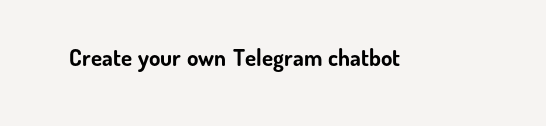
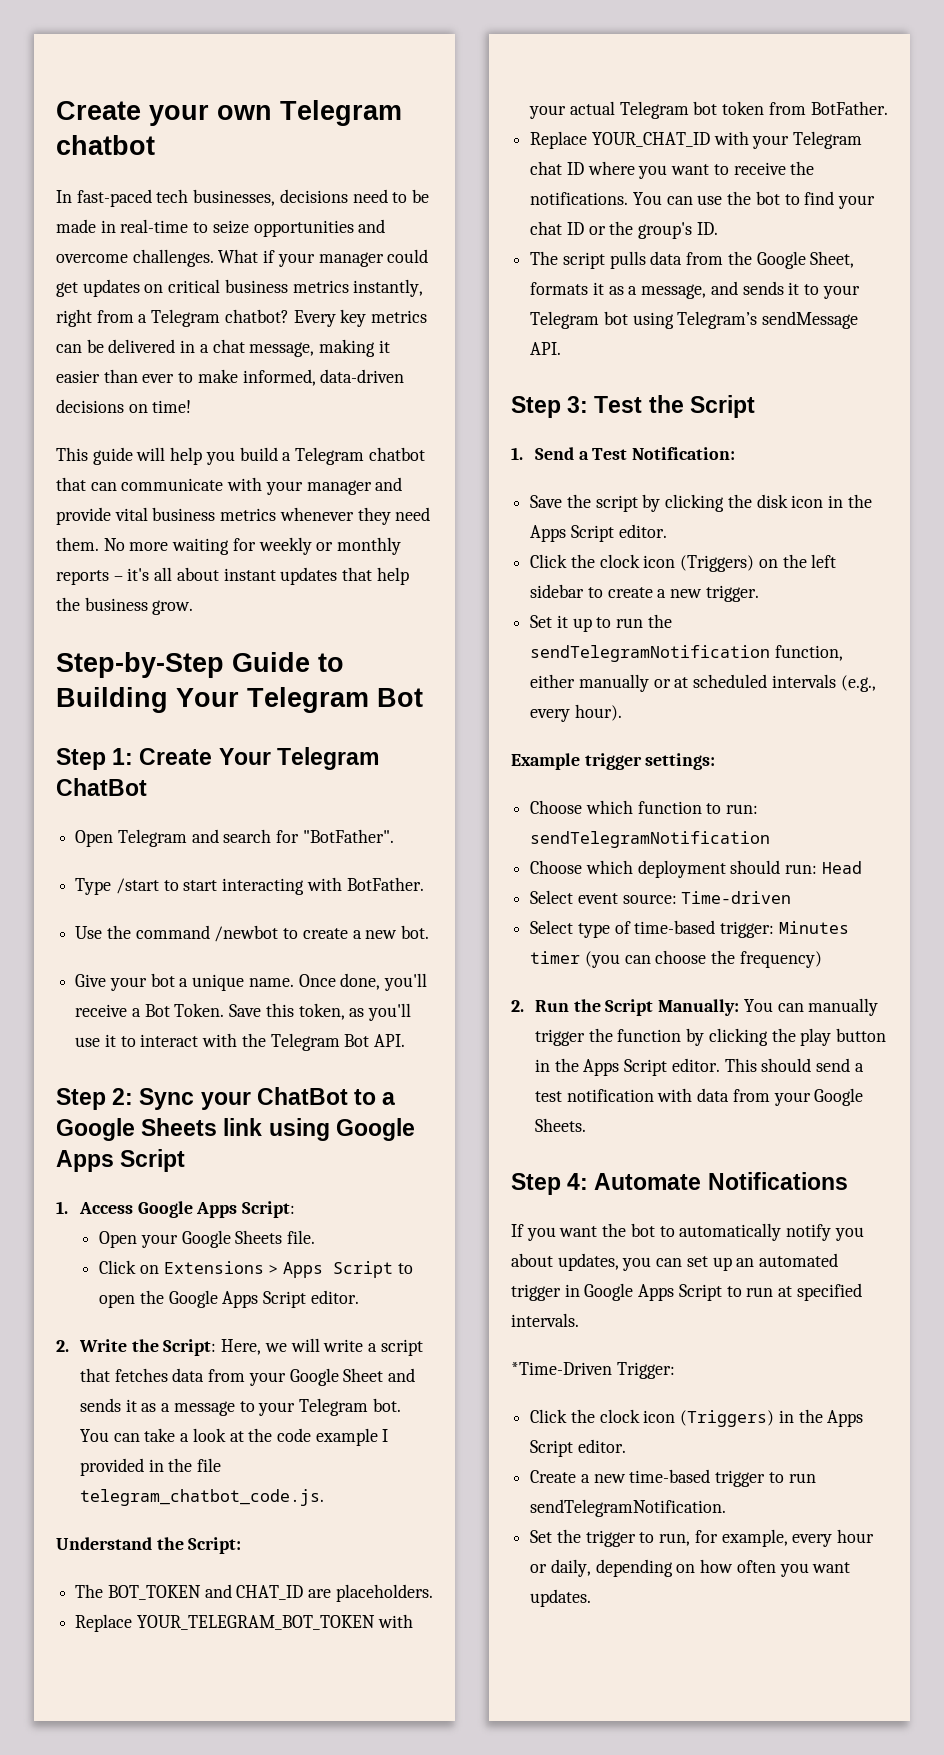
+ In fast-paced tech businesses, decisions need to be made in real-time to seize opportunities and overcome challenges. What if your manager could get updates on critical business metrics instantly, right from a Telegram chatbot? Every key metrics can be delivered in a chat message, making it easier than ever to make informed, data-driven decisions on time!
+ This guide will help you build a Telegram chatbot that can communicate with your manager and provide vital business metrics whenever they need them. No more waiting for weekly or monthly reports – it's all about instant updates that help the business grow.
+ Step-by-Step Guide to Building Your Telegram Bot
+ Step 1: Create Your Telegram ChatBot
+ Open Telegram and search for "BotFather".
+ Type /start to start interacting with BotFather.
+ Use the command /newbot to create a new bot.
+ Give your bot a unique name. Once done, you'll receive a Bot Token. Save this token, as you'll use it to interact with the Telegram Bot API.
+ Step 2: Sync your ChatBot to a Google Sheets link using Google Apps Script
+ 1. Access Google Apps Script:
+ Open your Google Sheets file.
+ Click on Extensions > Apps Script to open the Google Apps Script editor.
+ 2. Write the Script: Here, we will write a script that fetches data from your Google Sheet and sends it as a message to your Telegram bot. You can take a look at the code example I provided in the file telegram_chatbot_code.js.
+ Understand the Script:
+ The BOT_TOKEN and CHAT_ID are placeholders.
+ Replace YOUR_TELEGRAM_BOT_TOKEN with your actual Telegram bot token from BotFather.
+ Replace YOUR_CHAT_ID with your Telegram chat ID where you want to receive the notifications. You can use the bot to find your chat ID or the group's ID.
+ The script pulls data from the Google Sheet, formats it as a message, and sends it to your Telegram bot using Telegram’s sendMessage API.
+ Step 3: Test the Script
+ 1. Send a Test Notification:
+ Save the script by clicking the disk icon in the Apps Script editor.
+ Click the clock icon (Triggers) on the left sidebar to create a new trigger.
+ Set it up to run the sendTelegramNotification function, either manually or at scheduled intervals (e.g., every hour).
+ Example trigger settings:
+ Choose which function to run: sendTelegramNotification
+ Choose which deployment should run: Head
+ Select event source: Time-driven
+ Select type of time-based trigger: Minutes timer (you can choose the frequency)
+ 2. Run the Script Manually: You can manually trigger the function by clicking the play button in the Apps Script editor. This should send a test notification with data from your Google Sheets.
+ Step 4: Automate Notifications
+ If you want the bot to automatically notify you about updates, you can set up an automated trigger in Google Apps Script to run at specified intervals.
+ *Time-Driven Trigger:
+ Click the clock icon (Triggers) in the Apps Script editor.
+ Create a new time-based trigger to run sendTelegramNotification.
+ Set the trigger to run, for example, every hour or daily, depending on how often you want updates.

